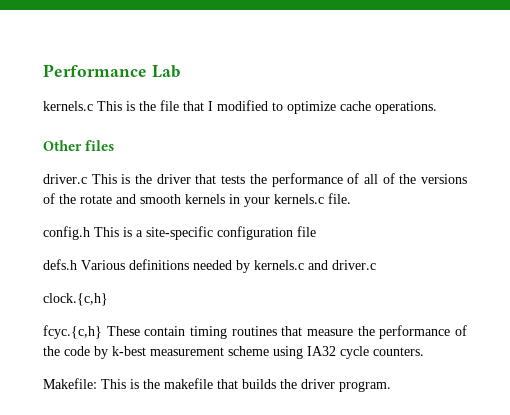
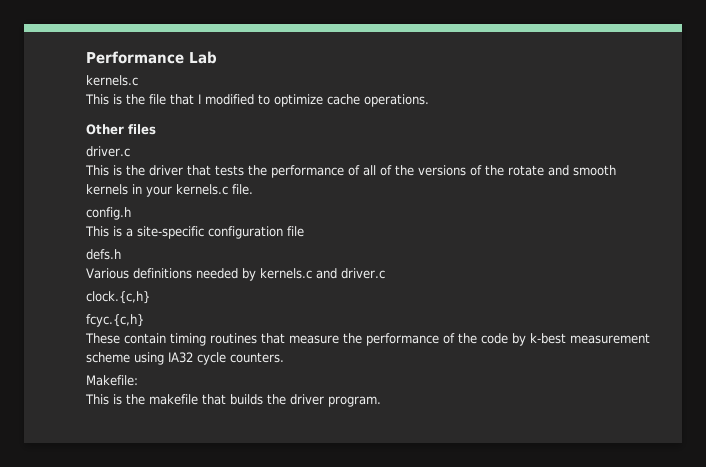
  Performance Lab
- kernels.c This is the file that I modified to optimize cache operations.
+ kernels.c
+ This is the file that I modified to optimize cache operations.
  Other files
- driver.c This is the driver that tests the performance of all of the versions of the rotate and smooth kernels in your kernels.c file.
+ driver.c
+ This is the driver that tests the performance of all of the versions of the rotate and smooth kernels in your kernels.c file.
- config.h This is a site-specific configuration file
+ config.h
+ This is a site-specific configuration file
- defs.h Various definitions needed by kernels.c and driver.c
+ defs.h
+ Various definitions needed by kernels.c and driver.c
- fcyc.{c,h} These contain timing routines that measure the performance of the code by k-best measurement scheme using IA32 cycle counters.
+ fcyc.{c,h}
+ These contain timing routines that measure the performance of the code by k-best measurement scheme using IA32 cycle counters.
- Makefile: This is the makefile that builds the driver program.
+ Makefile:
+ This is the makefile that builds the driver program.

